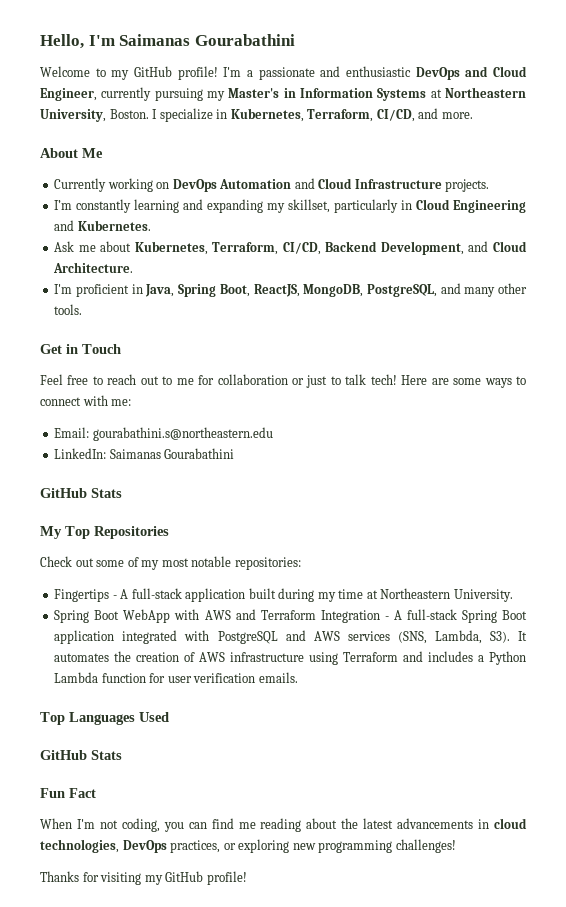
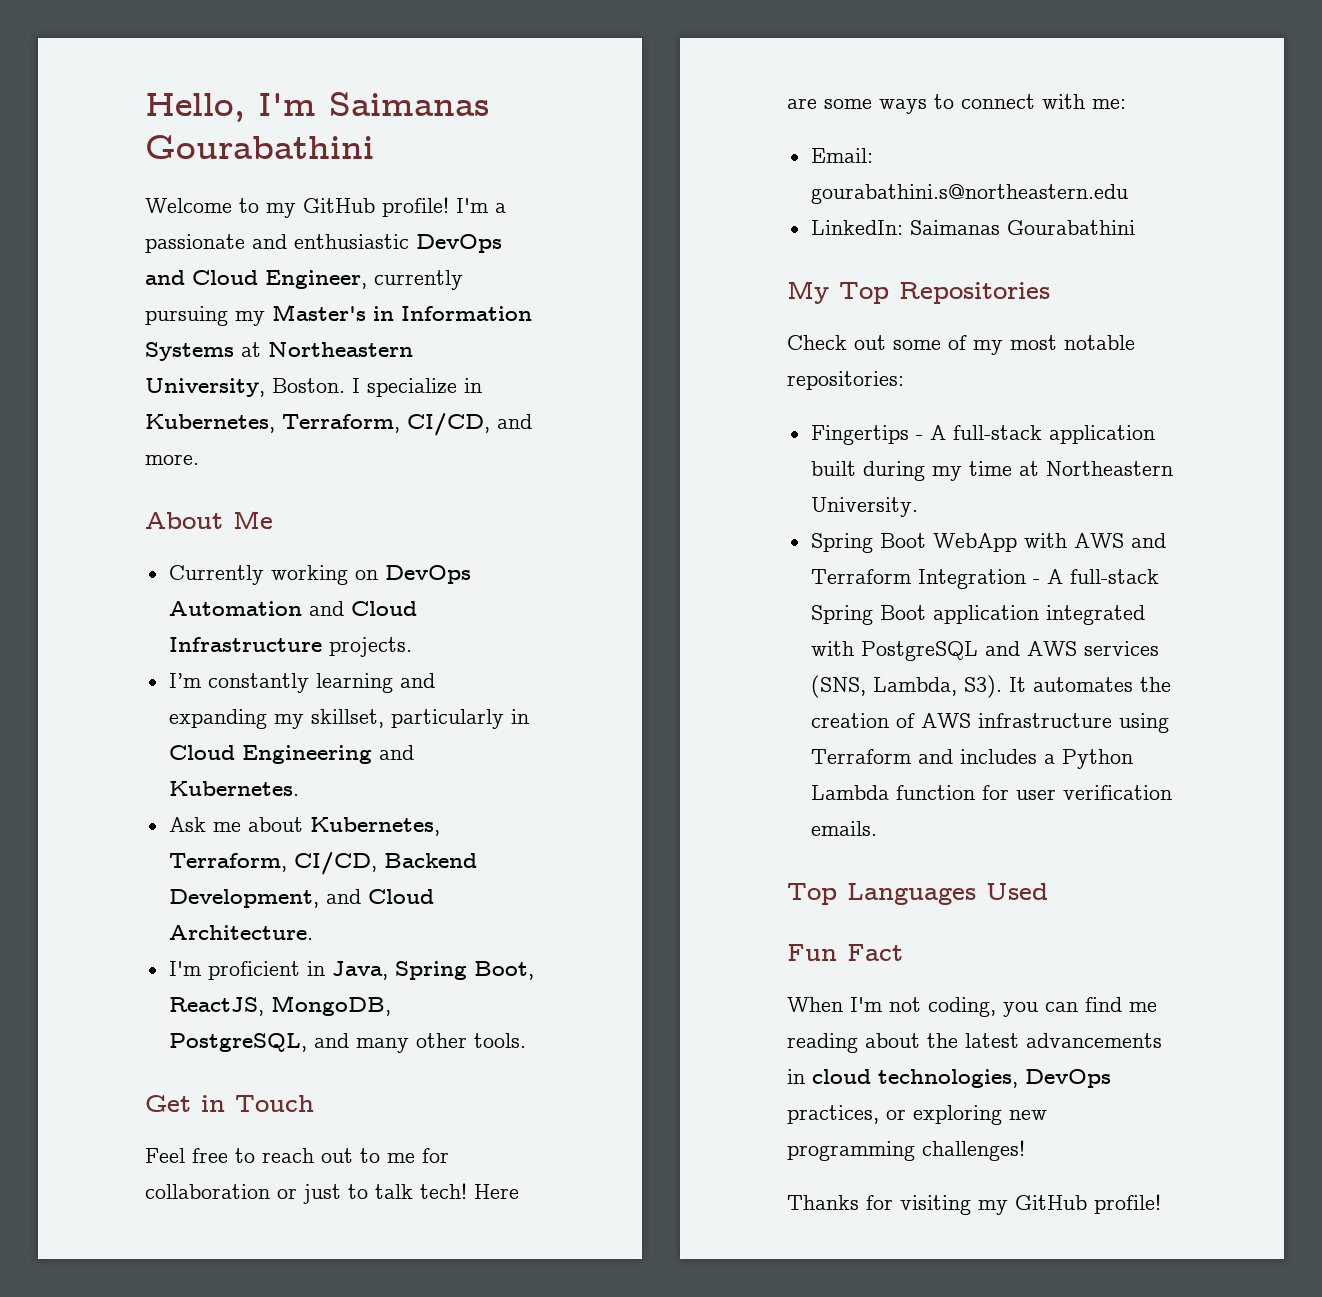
  LinkedIn: Saimanas Gourabathini
- GitHub Stats
  Top Languages Used
- GitHub Stats

